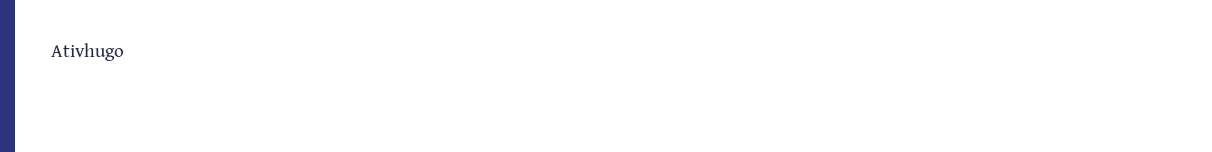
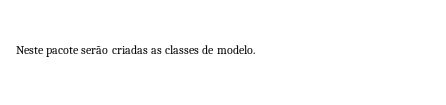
- Ativhugo
+ Neste pacote serão criadas as classes de modelo.

